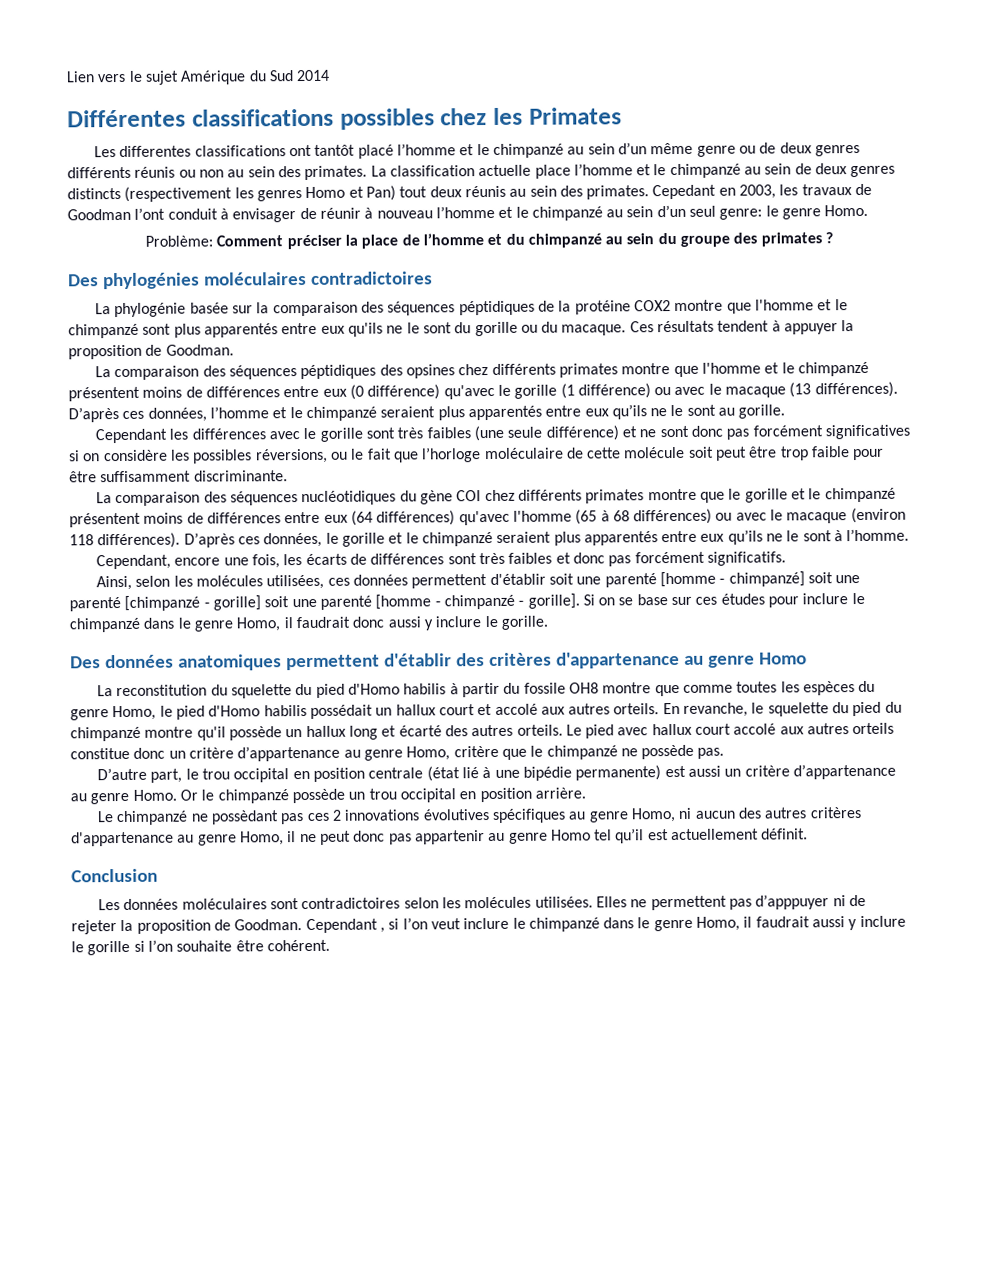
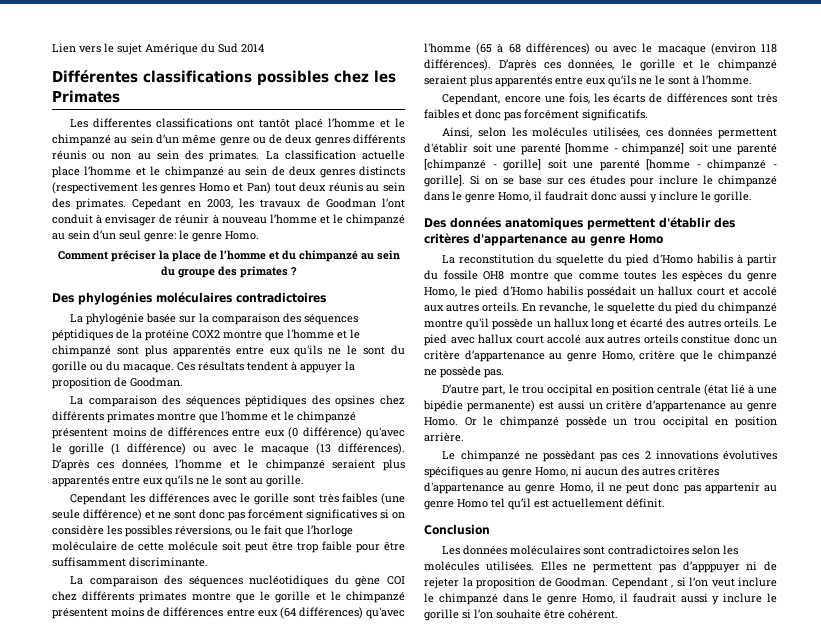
- Problème: Comment préciser la place de l’homme et du chimpanzé au sein du groupe des primates ?
+ Comment préciser la place de l’homme et du chimpanzé au sein du groupe des primates ?

